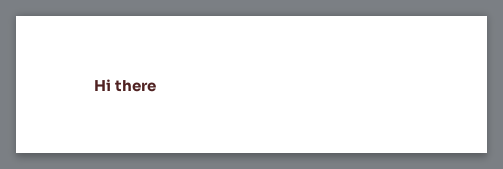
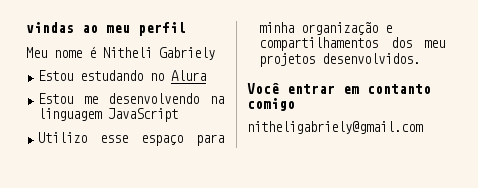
- Hi there
+ vindas ao meu perfil
+ Meu nome é Nitheli Gabriely
+ Estou estudando no Alura
+ Estou me desenvolvendo na linguagem JavaScript
+ Utilizo esse espaço para minha organização e compartilhamentos dos meu projetos desenvolvidos.
+ Você entrar em contanto comigo
+ nitheligabriely@gmail.com

